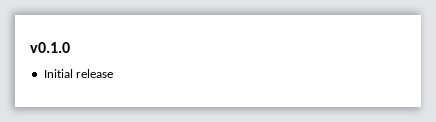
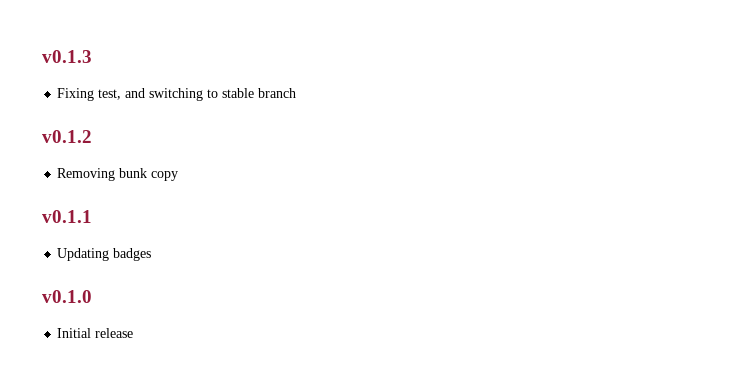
+ v0.1.3
+ Fixing test, and switching to stable branch
+ v0.1.2
+ Removing bunk copy
+ v0.1.1
+ Updating badges

